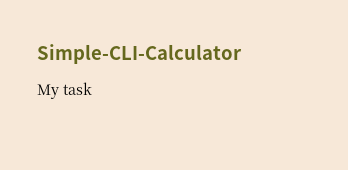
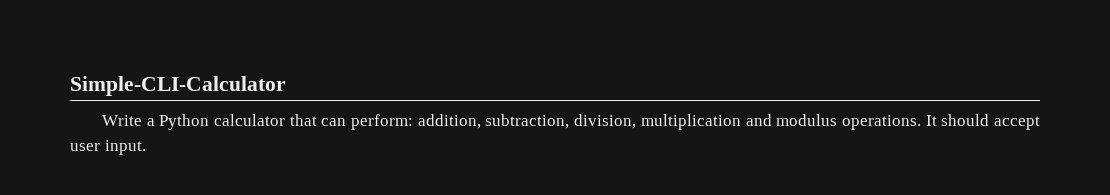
- My task
+ Write a Python calculator that can perform: addition, subtraction, division, multiplication and modulus operations. It should accept user input.

